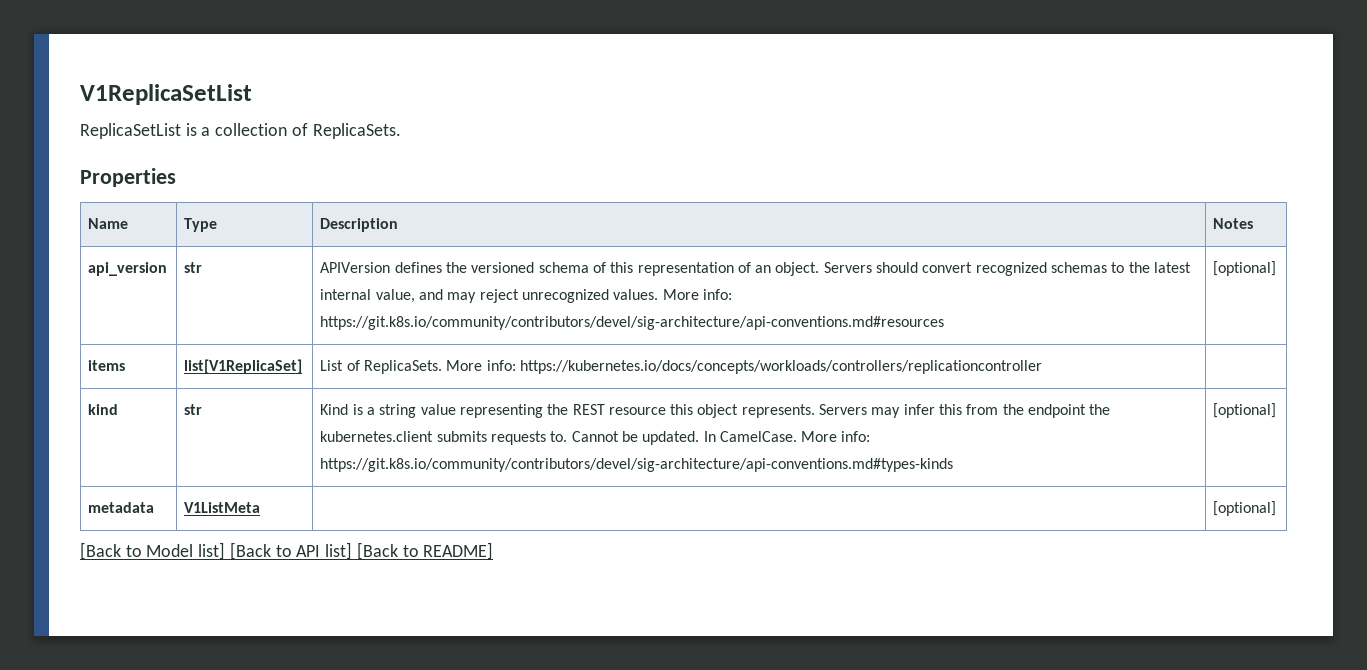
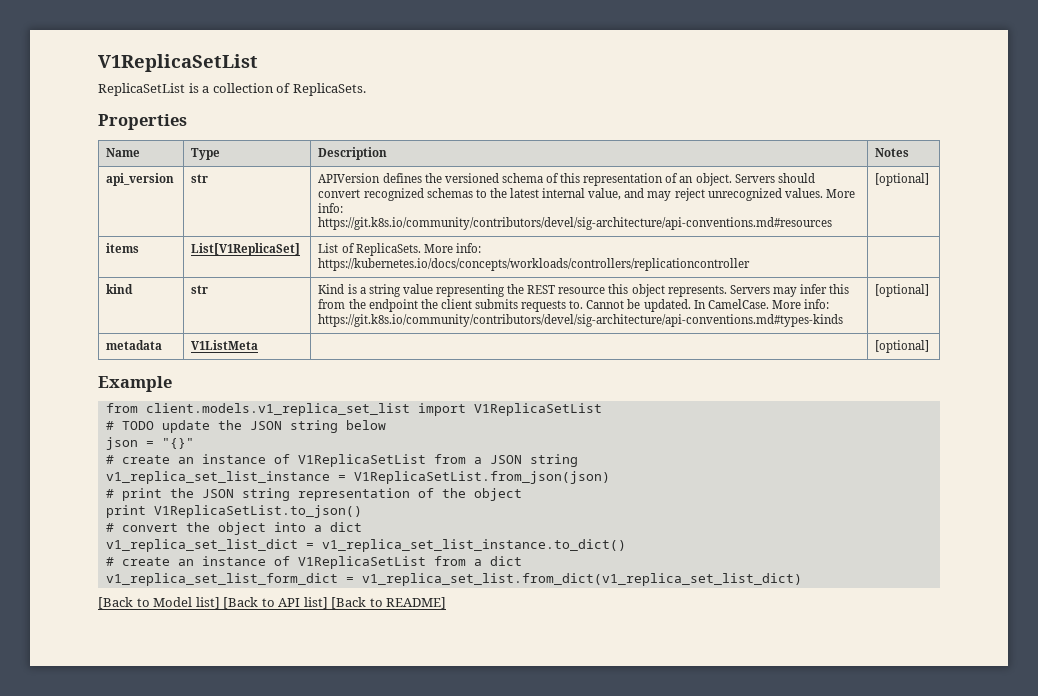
- items | list[V1ReplicaSet] | List of ReplicaSets. More info: https://kubernetes.io/docs/concepts/workloads/controllers/replicationcontroller |
+ items | List[V1ReplicaSet] | List of ReplicaSets. More info: https://kubernetes.io/docs/concepts/workloads/controllers/replicationcontroller |
- kind | str | Kind is a string value representing the REST resource this object represents. Servers may infer this from the endpoint the kubernetes.client submits requests to. Cannot be updated. In CamelCase. More info: https://git.k8s.io/community/contributors/devel/sig-architecture/api-conventions.md#types-kinds | [optional]
+ kind | str | Kind is a string value representing the REST resource this object represents. Servers may infer this from the endpoint the client submits requests to. Cannot be updated. In CamelCase. More info: https://git.k8s.io/community/contributors/devel/sig-architecture/api-conventions.md#types-kinds | [optional]
+ Example
+ from client.models.v1_replica_set_list import V1ReplicaSetList
+ # TODO update the JSON string below
+ json = "{}"
+ # create an instance of V1ReplicaSetList from a JSON string
+ v1_replica_set_list_instance = V1ReplicaSetList.from_json(json)
+ # print the JSON string representation of the object
+ print V1ReplicaSetList.to_json()
+ # convert the object into a dict
+ v1_replica_set_list_dict = v1_replica_set_list_instance.to_dict()
+ # create an instance of V1ReplicaSetList from a dict
+ v1_replica_set_list_form_dict = v1_replica_set_list.from_dict(v1_replica_set_list_dict)

